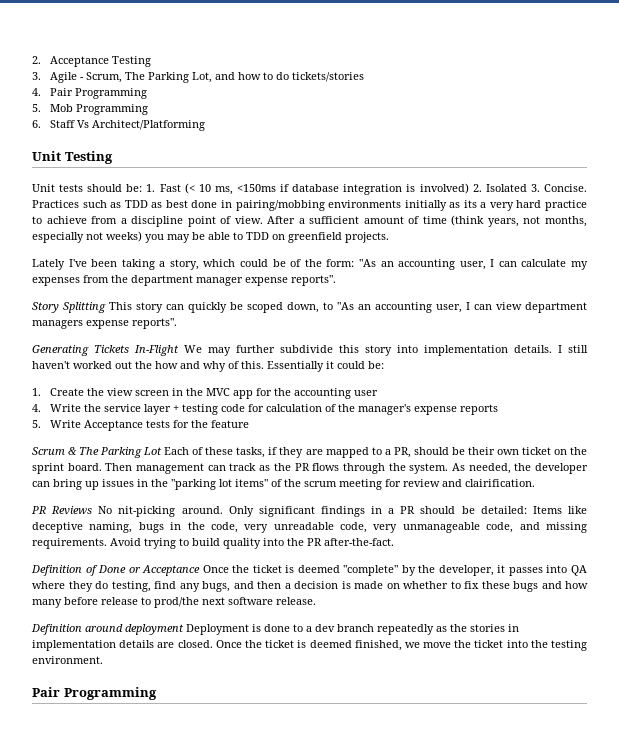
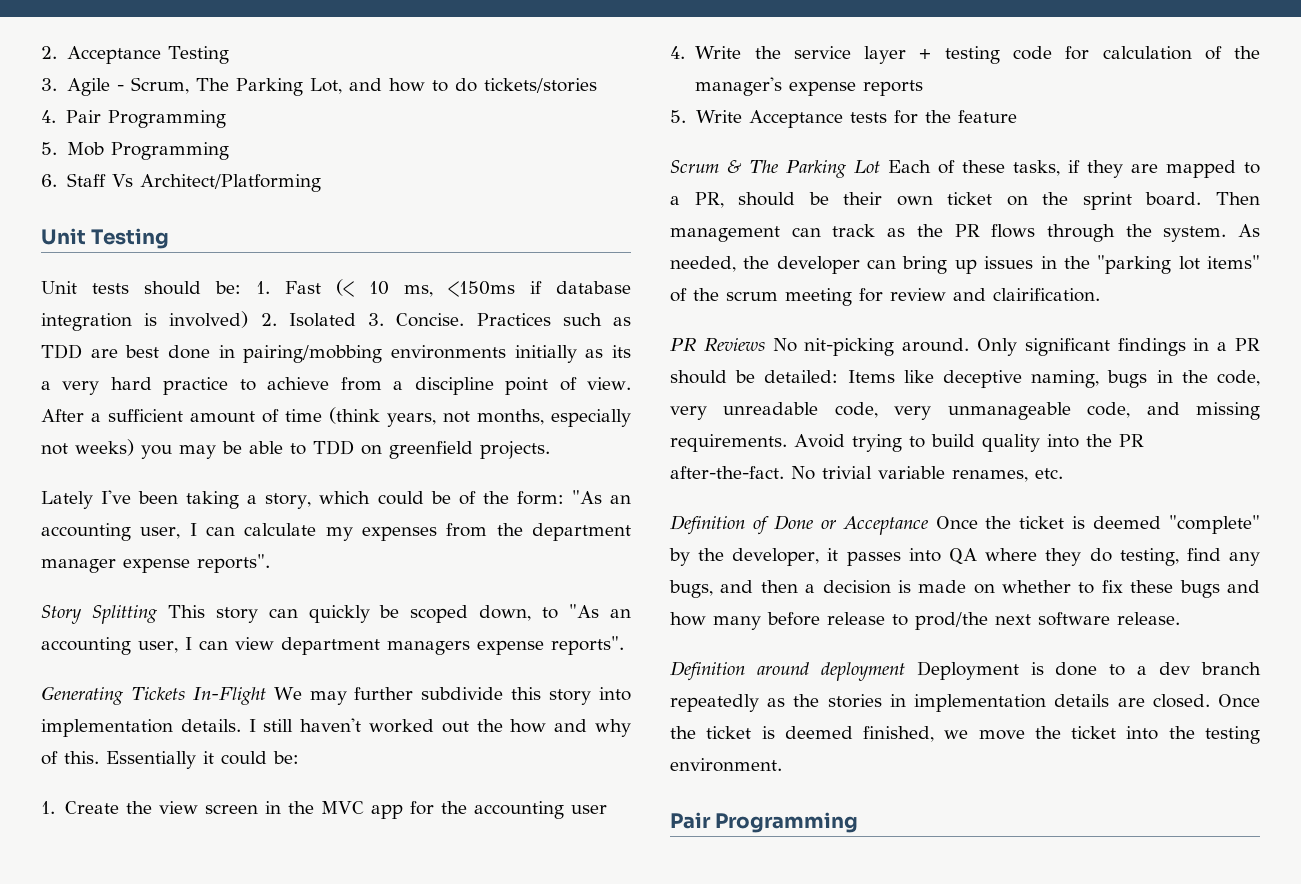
- Practices such as TDD as best done in pairing/mobbing environments initially as its a very hard practice to achieve from a discipline point of view.
+ Practices such as TDD are best done in pairing/mobbing environments initially as its a very hard practice to achieve from a discipline point of view.
+ No trivial variable renames, etc.

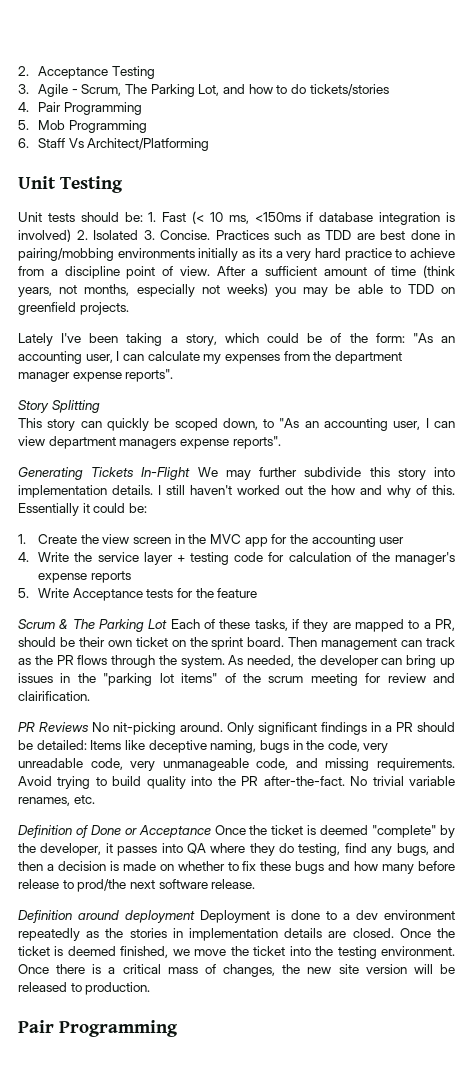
- Story Splitting This story can quickly be scoped down, to "As an accounting user, I can view department managers expense reports".
+ Story Splitting
+ This story can quickly be scoped down, to "As an accounting user, I can view department managers expense reports".
- Definition around deployment Deployment is done to a dev branch repeatedly as the stories in implementation details are closed.
+ Definition around deployment Deployment is done to a dev environment repeatedly as the stories in implementation details are closed.
+ Once there is a critical mass of changes, the new site version will be released to production.

